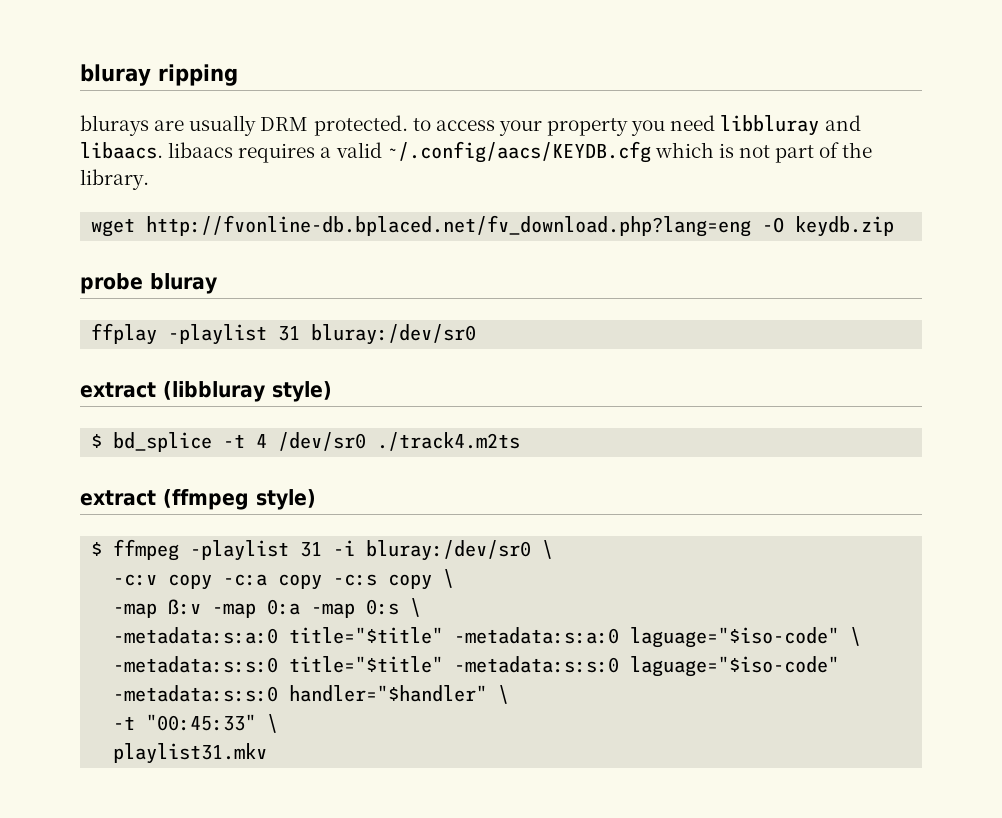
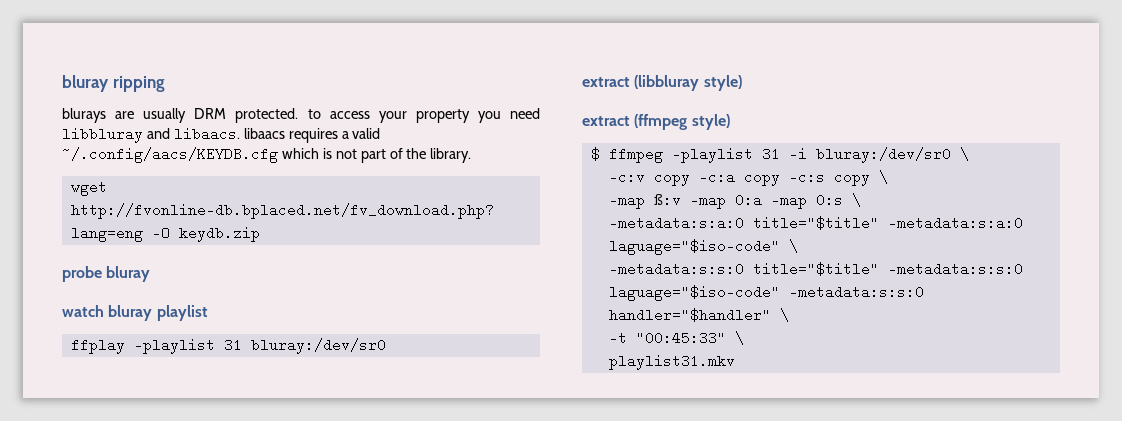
+ watch bluray playlist
- $ bd_splice -t 4 /dev/sr0 ./track4.m2ts

